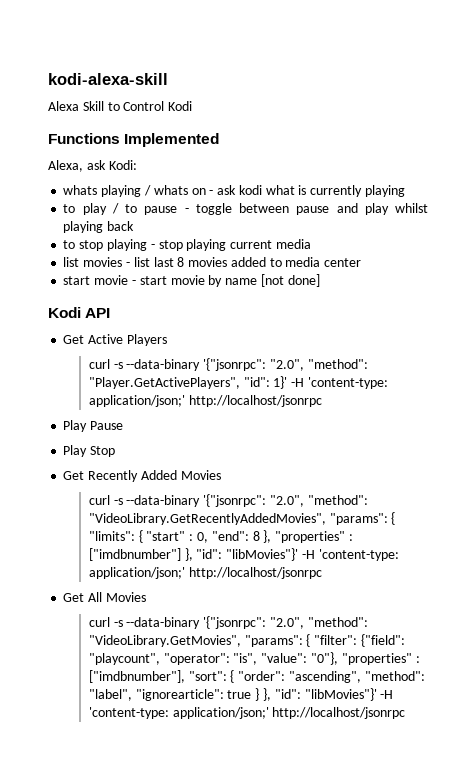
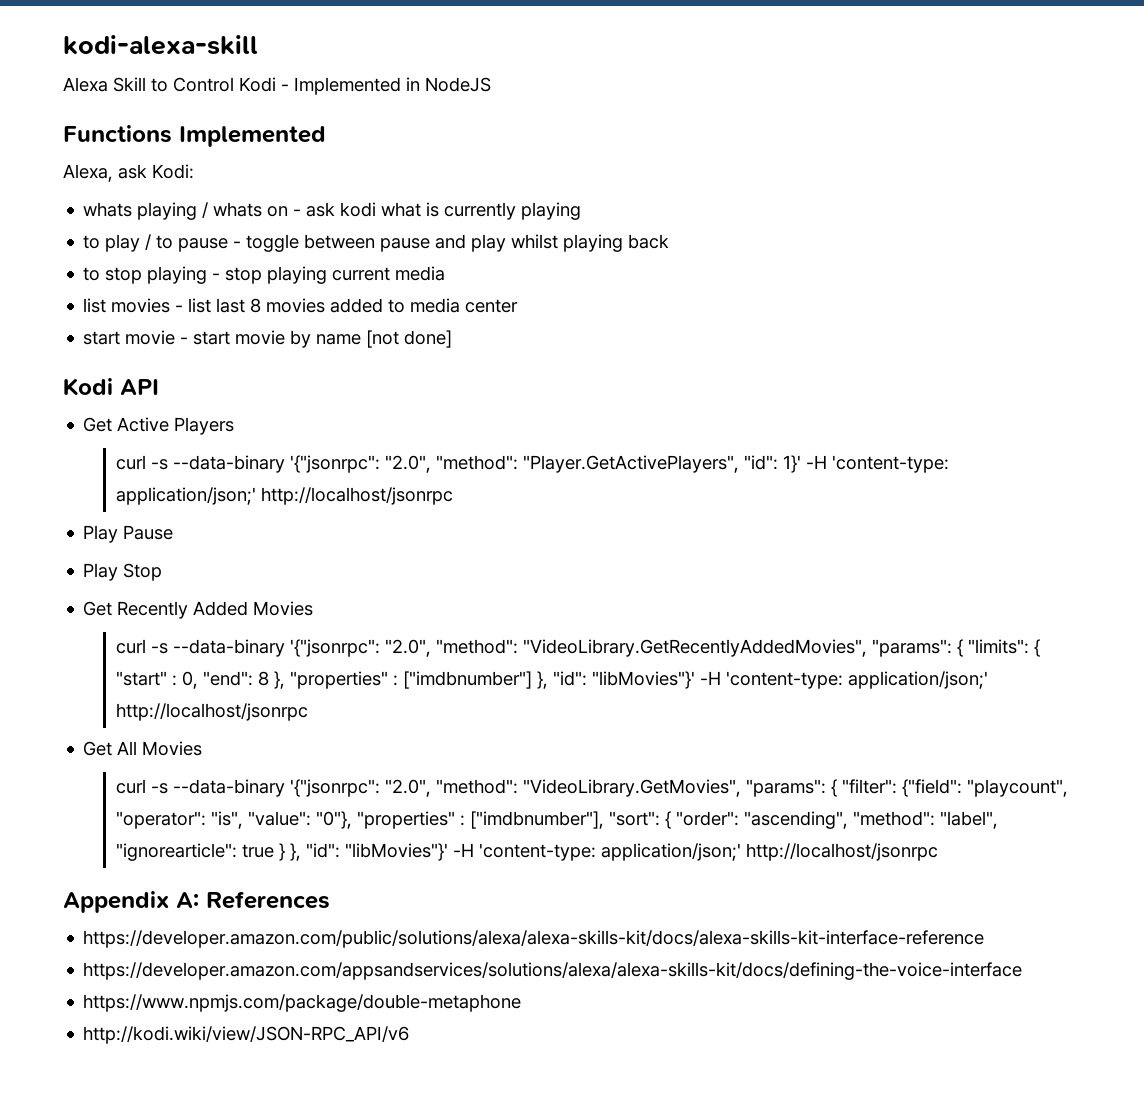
- Alexa Skill to Control Kodi
+ Alexa Skill to Control Kodi - Implemented in NodeJS
+ Appendix A: References
+ https://developer.amazon.com/public/solutions/alexa/alexa-skills-kit/docs/alexa-skills-kit-interface-reference
+ https://developer.amazon.com/appsandservices/solutions/alexa/alexa-skills-kit/docs/defining-the-voice-interface
+ https://www.npmjs.com/package/double-metaphone
+ http://kodi.wiki/view/JSON-RPC_API/v6

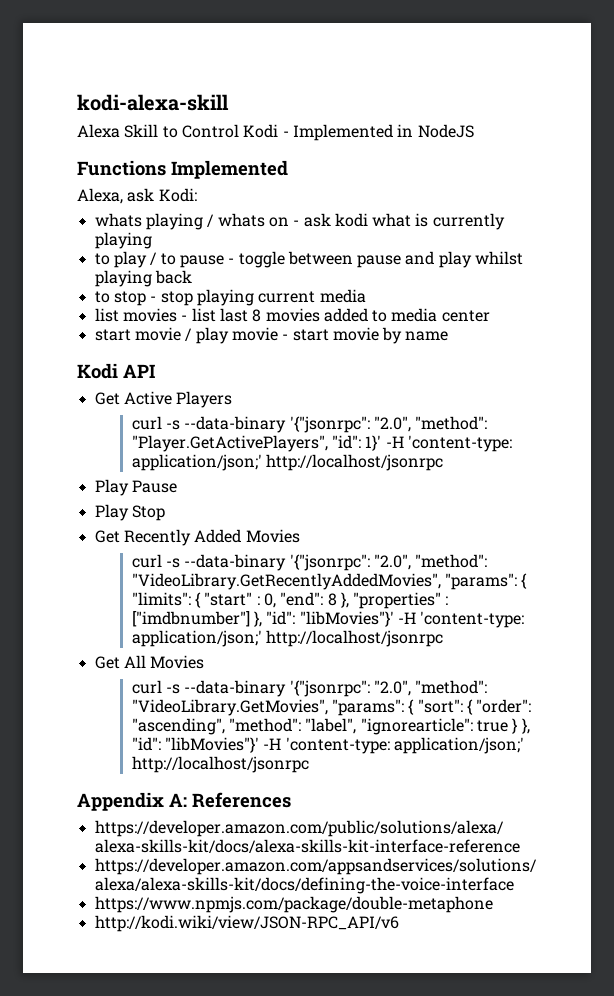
- to stop playing - stop playing current media
+ to stop - stop playing current media
- start movie - start movie by name [not done]
+ start movie / play movie - start movie by name
- curl -s --data-binary '{"jsonrpc": "2.0", "method": "VideoLibrary.GetMovies", "params": { "filter": {"field": "playcount", "operator": "is", "value": "0"}, "properties" : ["imdbnumber"], "sort": { "order": "ascending", "method": "label", "ignorearticle": true } }, "id": "libMovies"}' -H 'content-type: application/json;' http://localhost/jsonrpc
+ curl -s --data-binary '{"jsonrpc": "2.0", "method": "VideoLibrary.GetMovies", "params": { "sort": { "order": "ascending", "method": "label", "ignorearticle": true } }, "id": "libMovies"}' -H 'content-type: application/json;' http://localhost/jsonrpc

